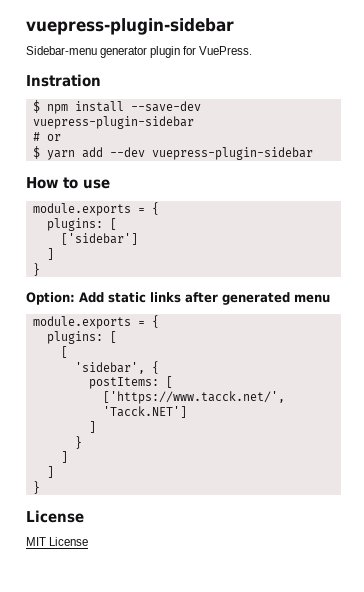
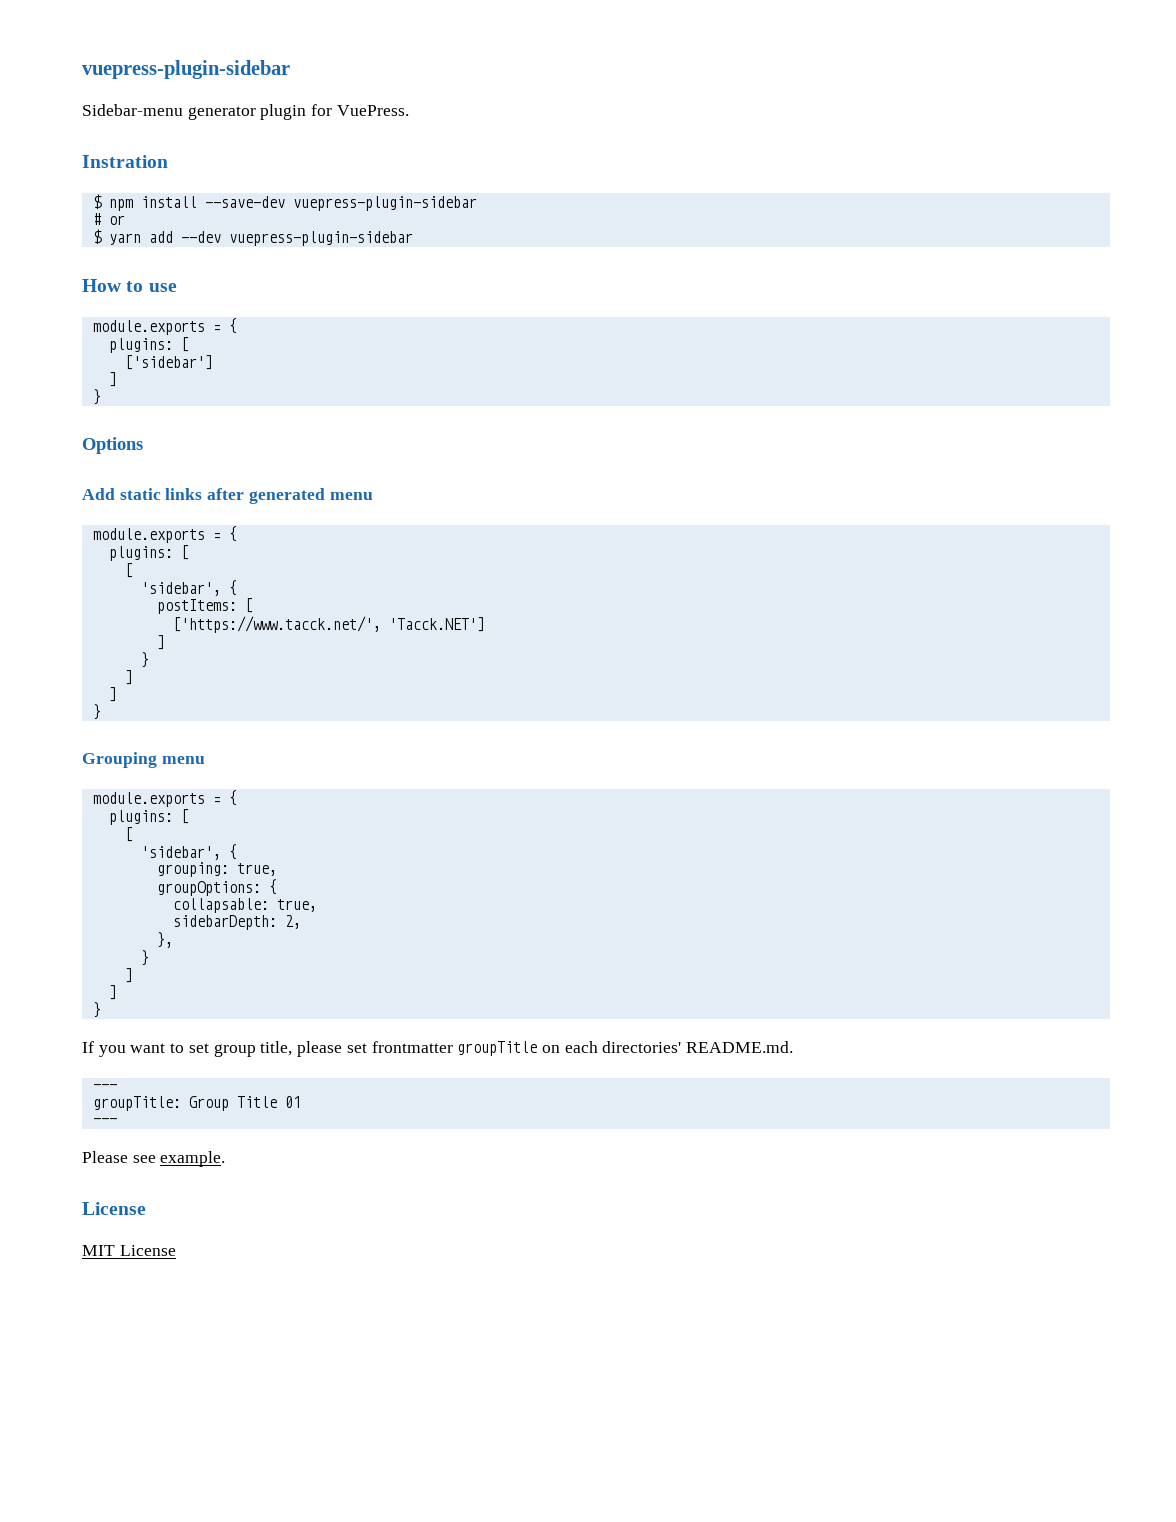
- Option: Add static links after generated menu
+ Options
+ Add static links after generated menu
+ Grouping menu
+ module.exports = {
+ plugins: [
+ [
+ 'sidebar', {
+ grouping: true,
+ groupOptions: {
+ collapsable: true,
+ sidebarDepth: 2,
+ },
+ }
+ ]
+ ]
+ }
+ If you want to set group title, please set frontmatter groupTitle on each directories' README.md.
+ ---
+ groupTitle: Group Title 01
+ ---
+ Please see example.

